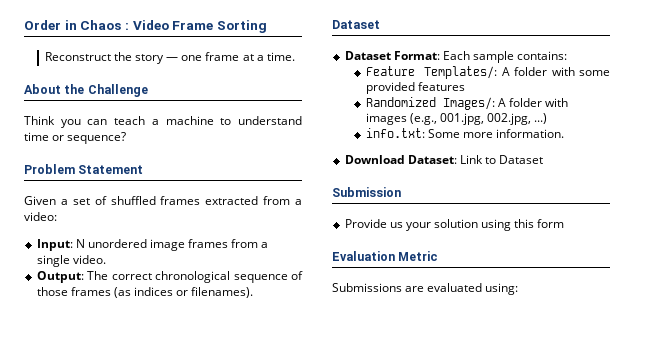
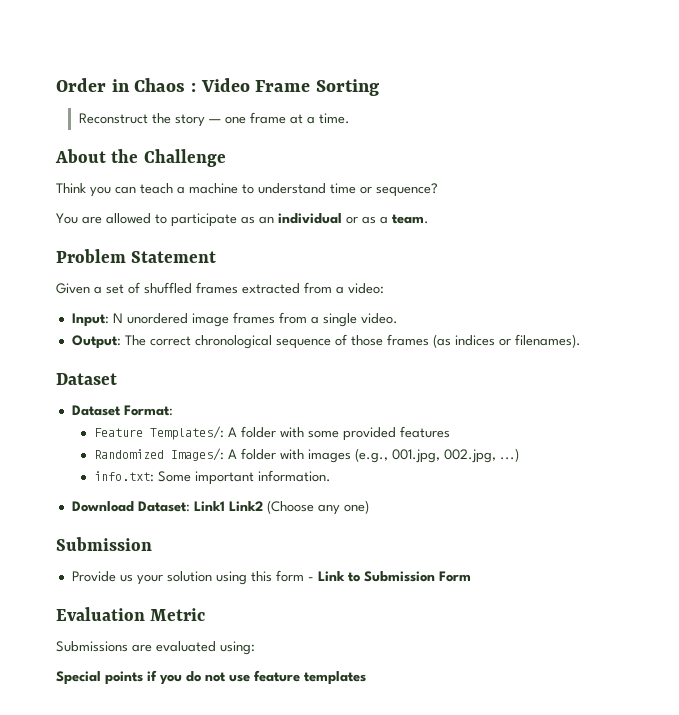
+ You are allowed to participate as an individual or as a team.
- Dataset Format: Each sample contains:
+ Dataset Format:
- info.txt: Some more information.
+ info.txt: Some important information.
- Download Dataset: Link to Dataset
+ Download Dataset: Link1 Link2 (Choose any one)
- Provide us your solution using this form
+ Provide us your solution using this form - Link to Submission Form
+ Special points if you do not use feature templates

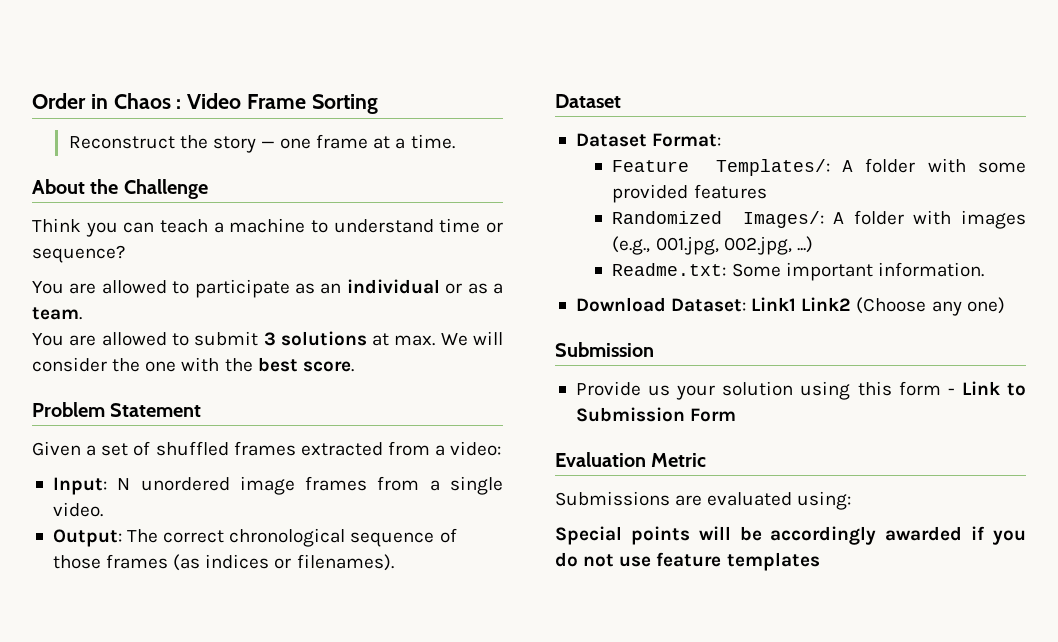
+ You are allowed to submit 3 solutions at max. We will consider the one with the best score.
- info.txt: Some important information.
+ Readme.txt: Some important information.
- Special points if you do not use feature templates
+ Special points will be accordingly awarded if you do not use feature templates

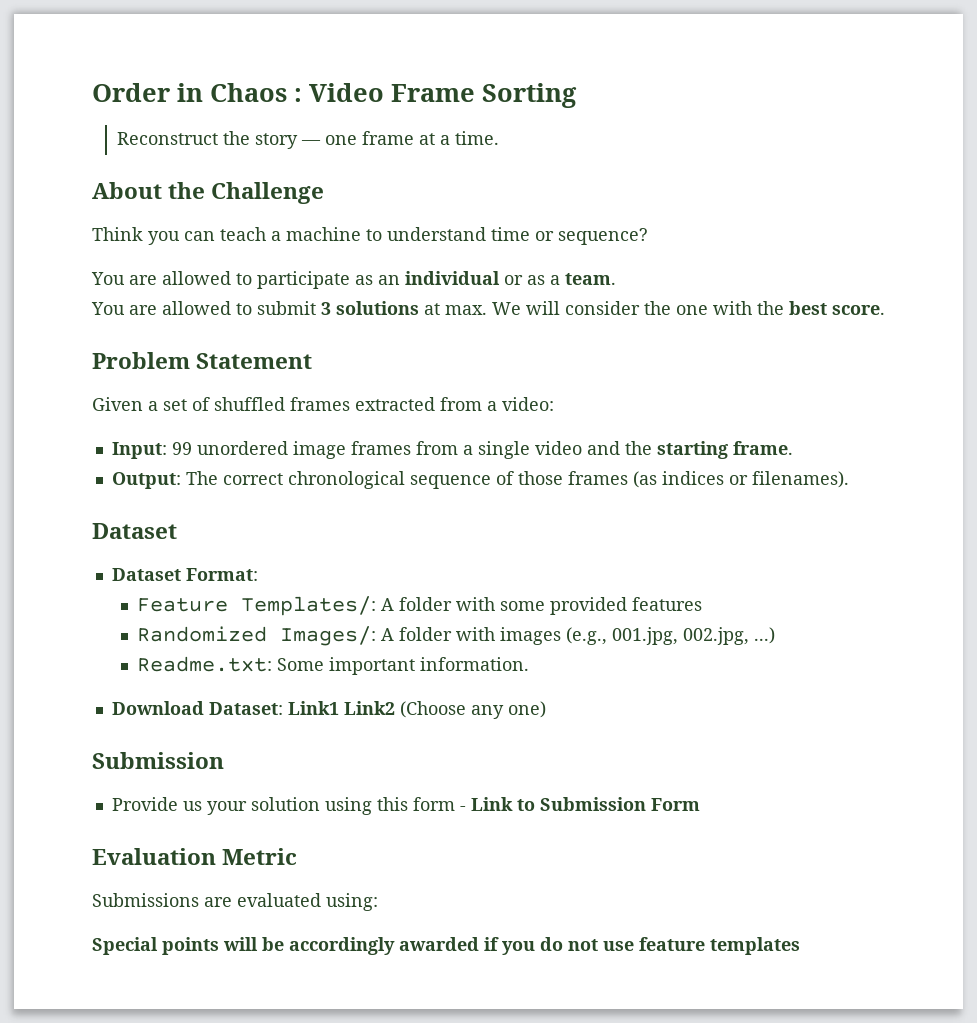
- Input: N unordered image frames from a single video.
+ Input: 99 unordered image frames from a single video and the starting frame.

